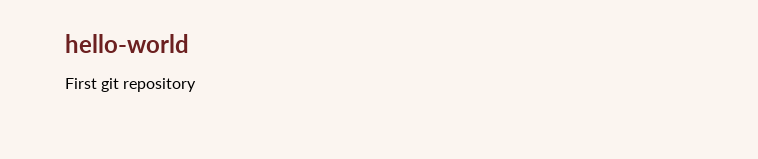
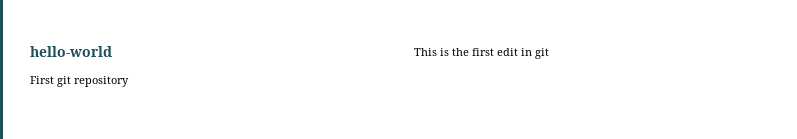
+ This is the first edit in git

